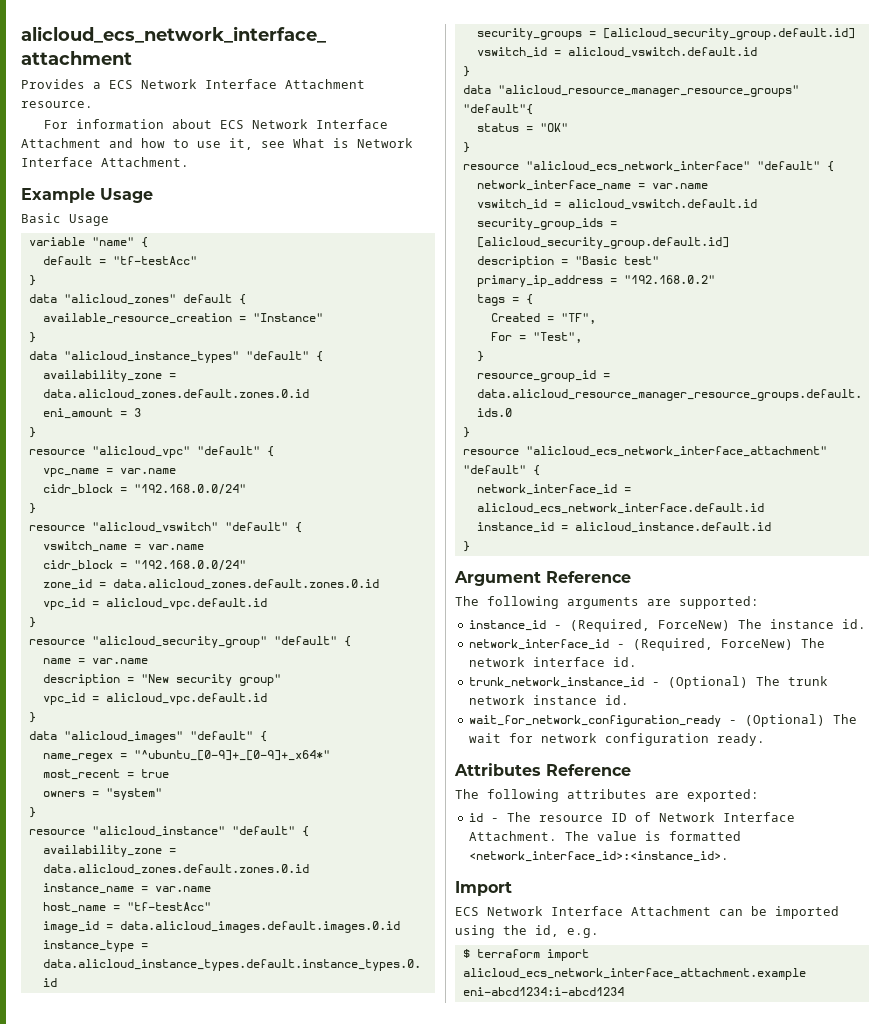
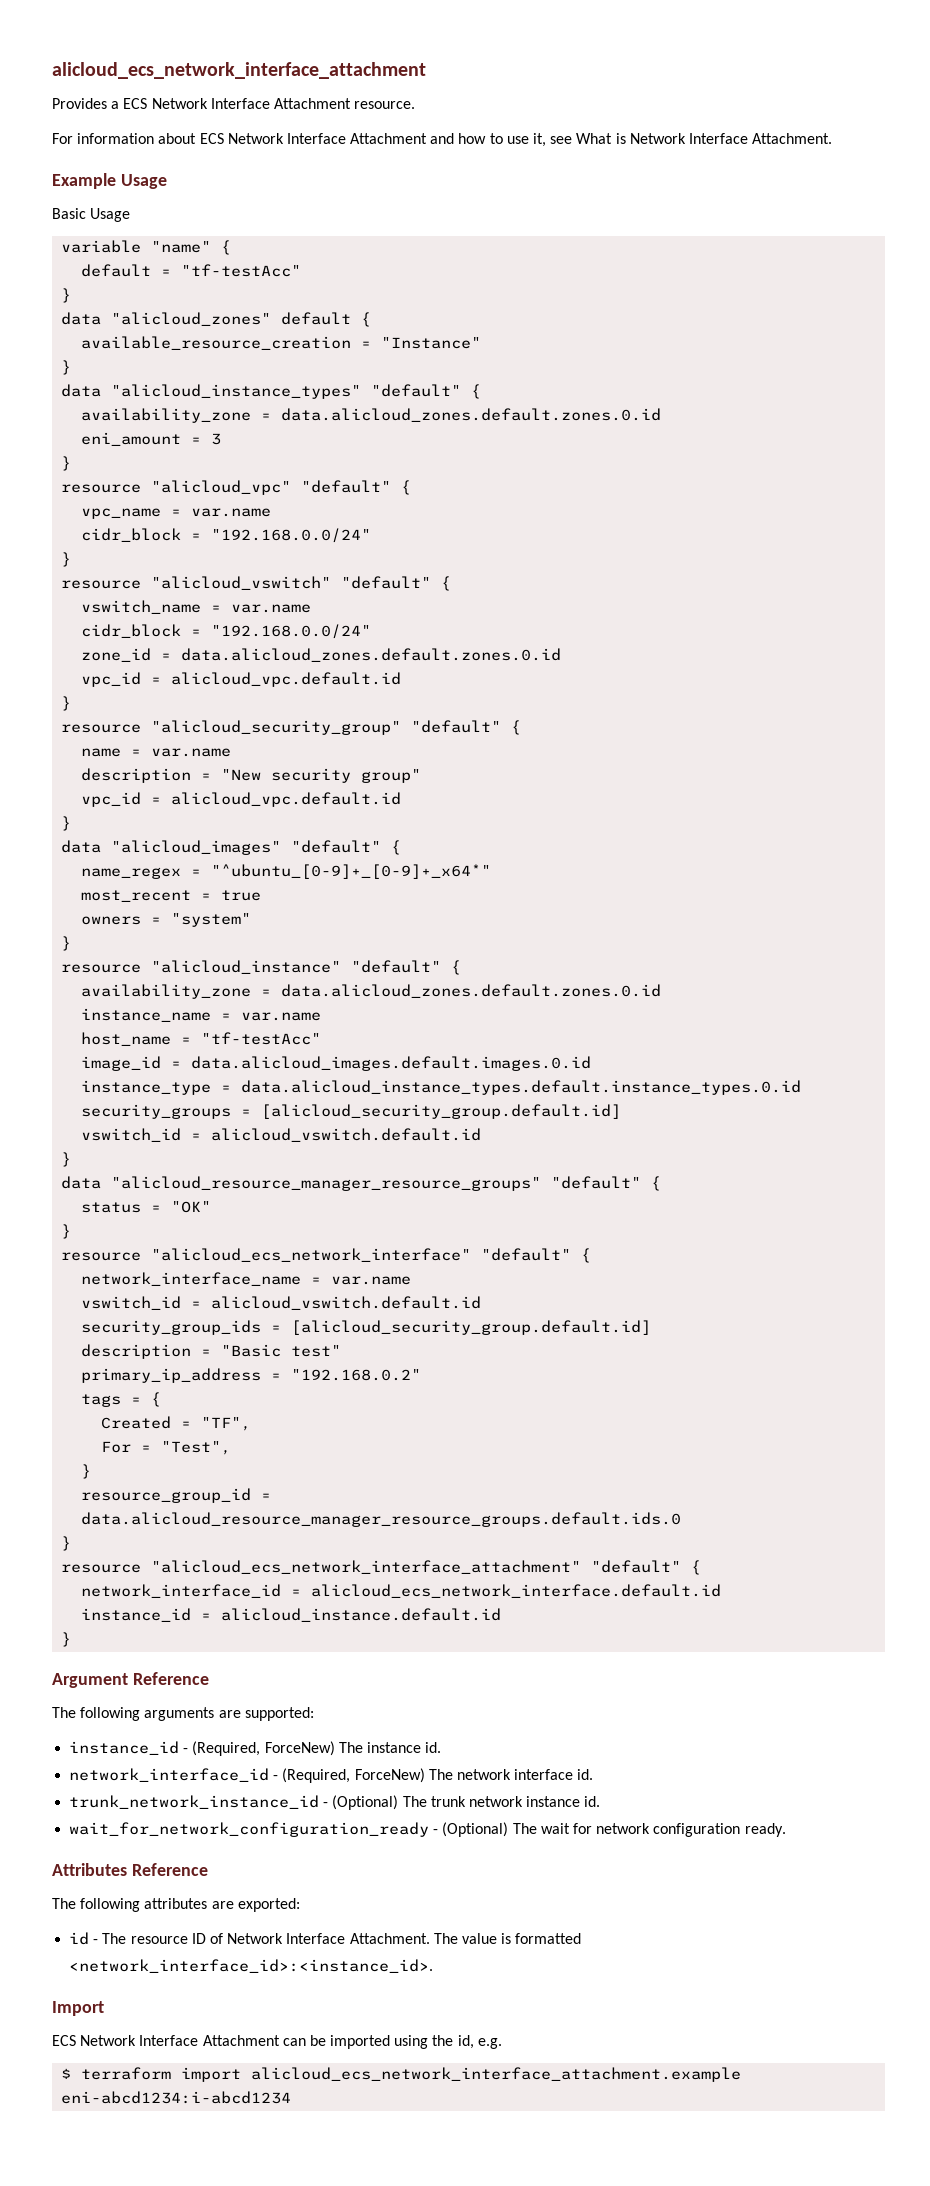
- data "alicloud_resource_manager_resource_groups" "default"{
+ data "alicloud_resource_manager_resource_groups" "default" {

